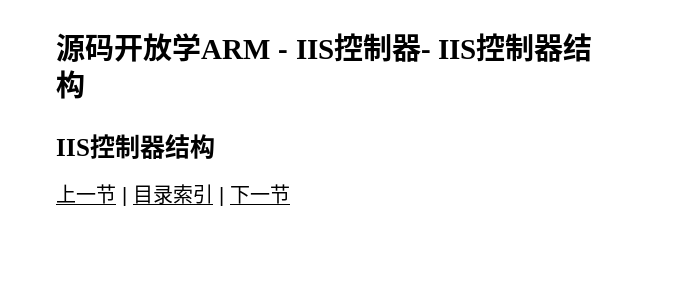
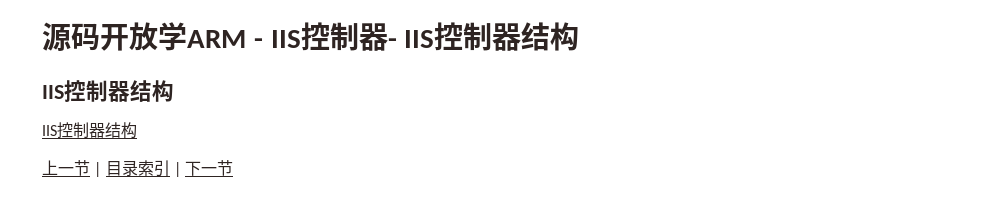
  源码开放学ARM - IIS控制器- IIS控制器结构
+ IIS控制器结构

